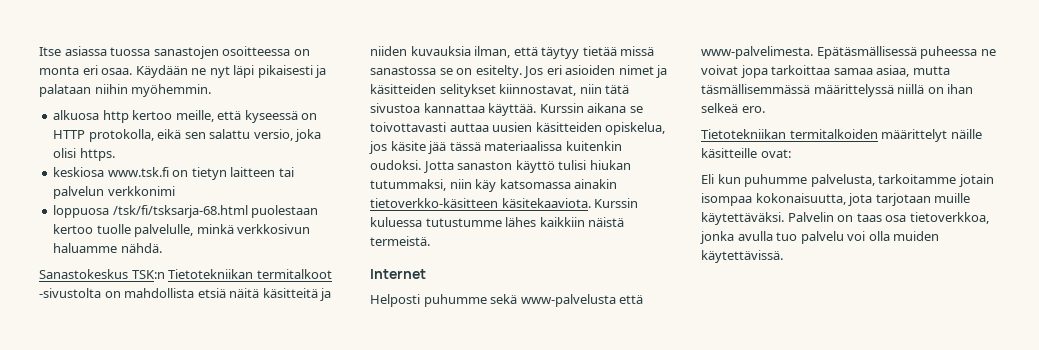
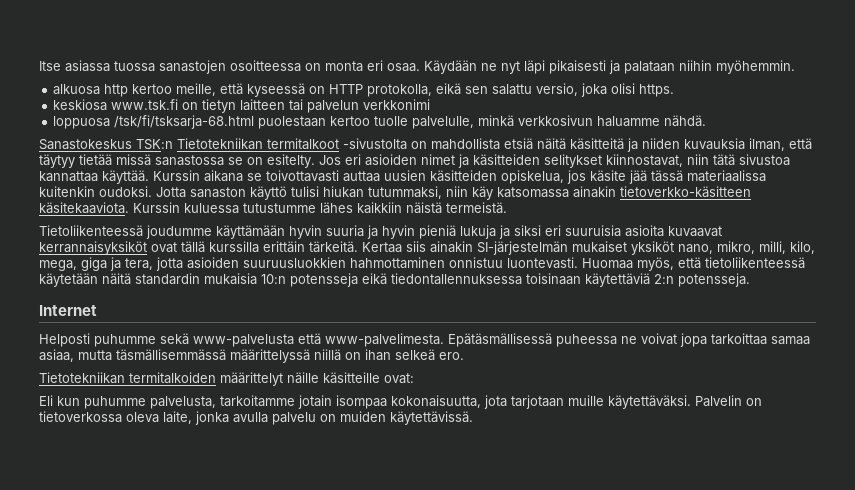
+ Tietoliikenteessä joudumme käyttämään hyvin suuria ja hyvin pieniä lukuja ja siksi eri suuruisia asioita kuvaavat kerrannaisyksiköt ovat tällä kurssilla erittäin tärkeitä. Kertaa siis ainakin SI-järjestelmän mukaiset yksiköt nano, mikro, milli, kilo, mega, giga ja tera, jotta asioiden suuruusluokkien hahmottaminen onnistuu luontevasti. Huomaa myös, että tietoliikenteessä käytetään näitä standardin mukaisia 10:n potensseja eikä tiedontallennuksessa toisinaan käytettäviä 2:n potensseja.
- Palvelin on taas osa tietoverkkoa, jonka avulla tuo palvelu voi olla muiden käytettävissä.
+ Palvelin on tietoverkossa oleva laite, jonka avulla palvelu on muiden käytettävissä.

